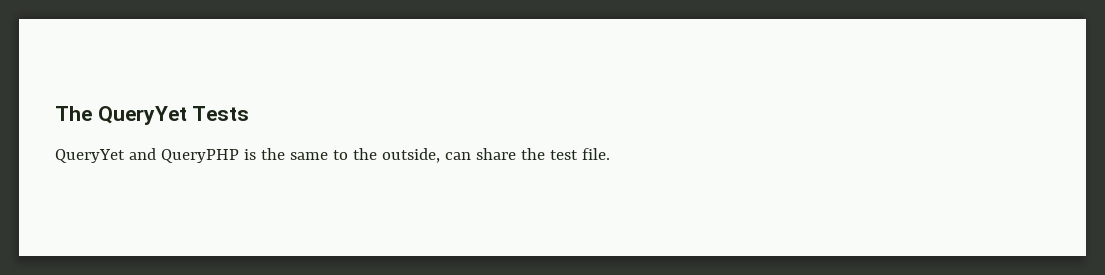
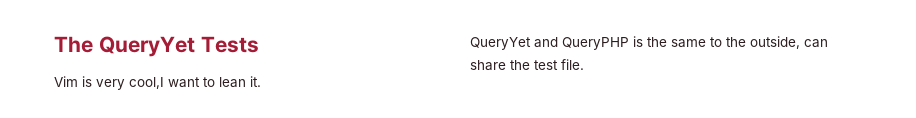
+ Vim is very cool,I want to lean it.

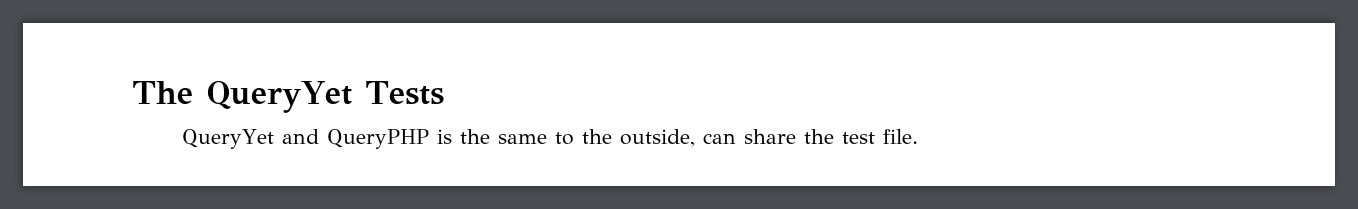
- Vim is very cool,I want to lean it.

